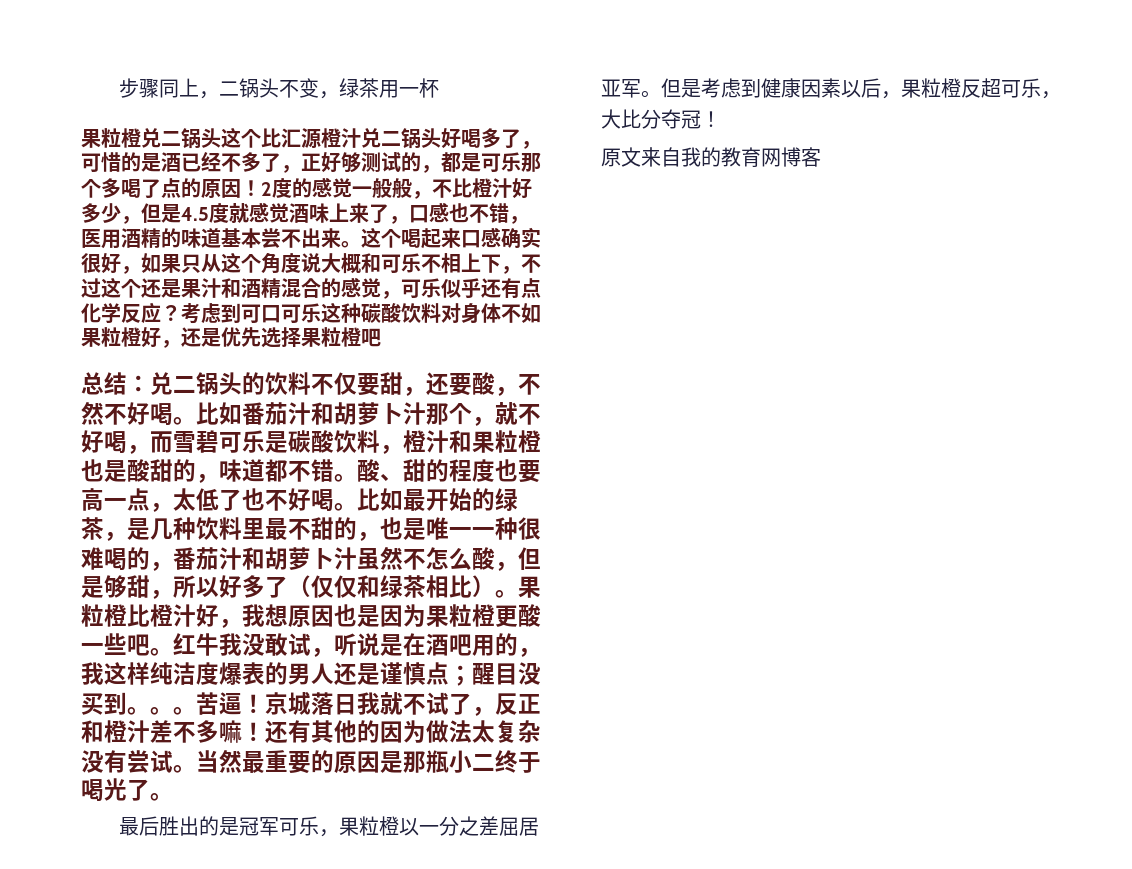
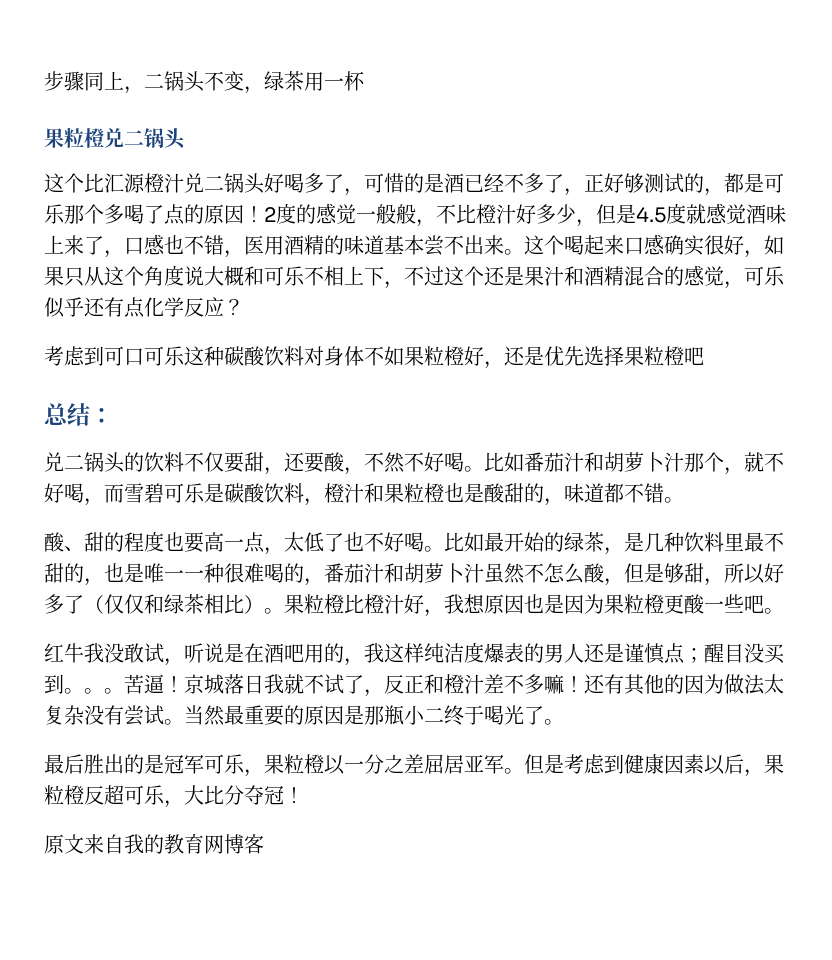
- 果粒橙兑二锅头这个比汇源橙汁兑二锅头好喝多了，可惜的是酒已经不多了，正好够测试的，都是可乐那个多喝了点的原因！
+ 果粒橙兑二锅头
+ 这个比汇源橙汁兑二锅头好喝多了，可惜的是酒已经不多了，正好够测试的，都是可乐那个多喝了点的原因！
- 这个喝起来口感确实很好，如果只从这个角度说大概和可乐不相上下，不过这个还是果汁和酒精混合的感觉，可乐似乎还有点化学反应？考虑到可口可乐这种碳酸饮料对身体不如果粒橙好，还是优先选择果粒橙吧
+ 这个喝起来口感确实很好，如果只从这个角度说大概和可乐不相上下，不过这个还是果汁和酒精混合的感觉，可乐似乎还有点化学反应？
+ 考虑到可口可乐这种碳酸饮料对身体不如果粒橙好，还是优先选择果粒橙吧
- 总结：兑二锅头的饮料不仅要甜，还要酸，不然不好喝。
+ 总结：
+ 兑二锅头的饮料不仅要甜，还要酸，不然不好喝。
- 比如番茄汁和胡萝卜汁那个，就不好喝，而雪碧可乐是碳酸饮料，橙汁和果粒橙也是酸甜的，味道都不错。酸、甜的程度也要高一点，太低了也不好喝。
+ 比如番茄汁和胡萝卜汁那个，就不好喝，而雪碧可乐是碳酸饮料，橙汁和果粒橙也是酸甜的，味道都不错。
+ 酸、甜的程度也要高一点，太低了也不好喝。
- 果粒橙比橙汁好，我想原因也是因为果粒橙更酸一些吧。红牛我没敢试，听说是在酒吧用的，我这样纯洁度爆表的男人还是谨慎点；醒目没买到。
+ 果粒橙比橙汁好，我想原因也是因为果粒橙更酸一些吧。
+ 红牛我没敢试，听说是在酒吧用的，我这样纯洁度爆表的男人还是谨慎点；醒目没买到。

